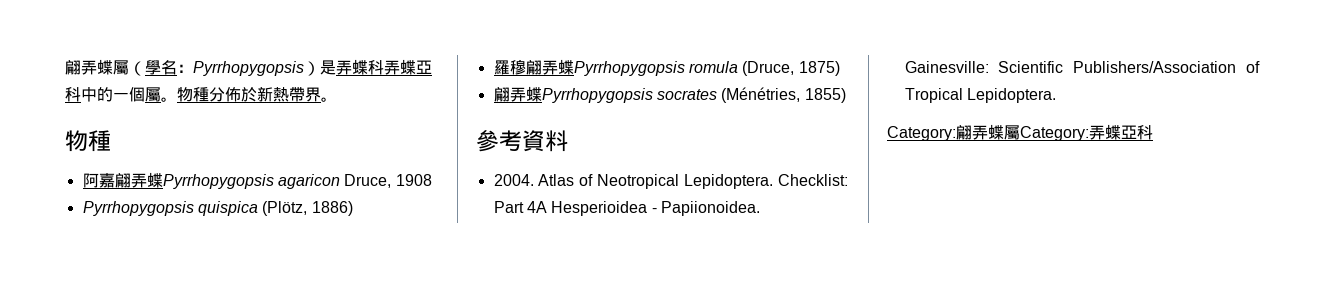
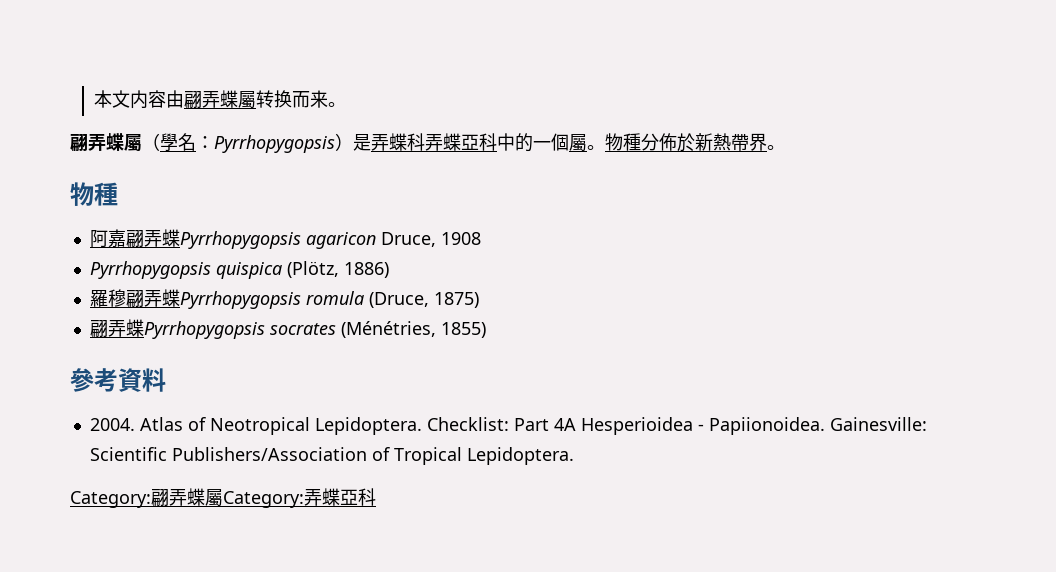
+ 本文内容由翩弄蝶屬转换而来。

